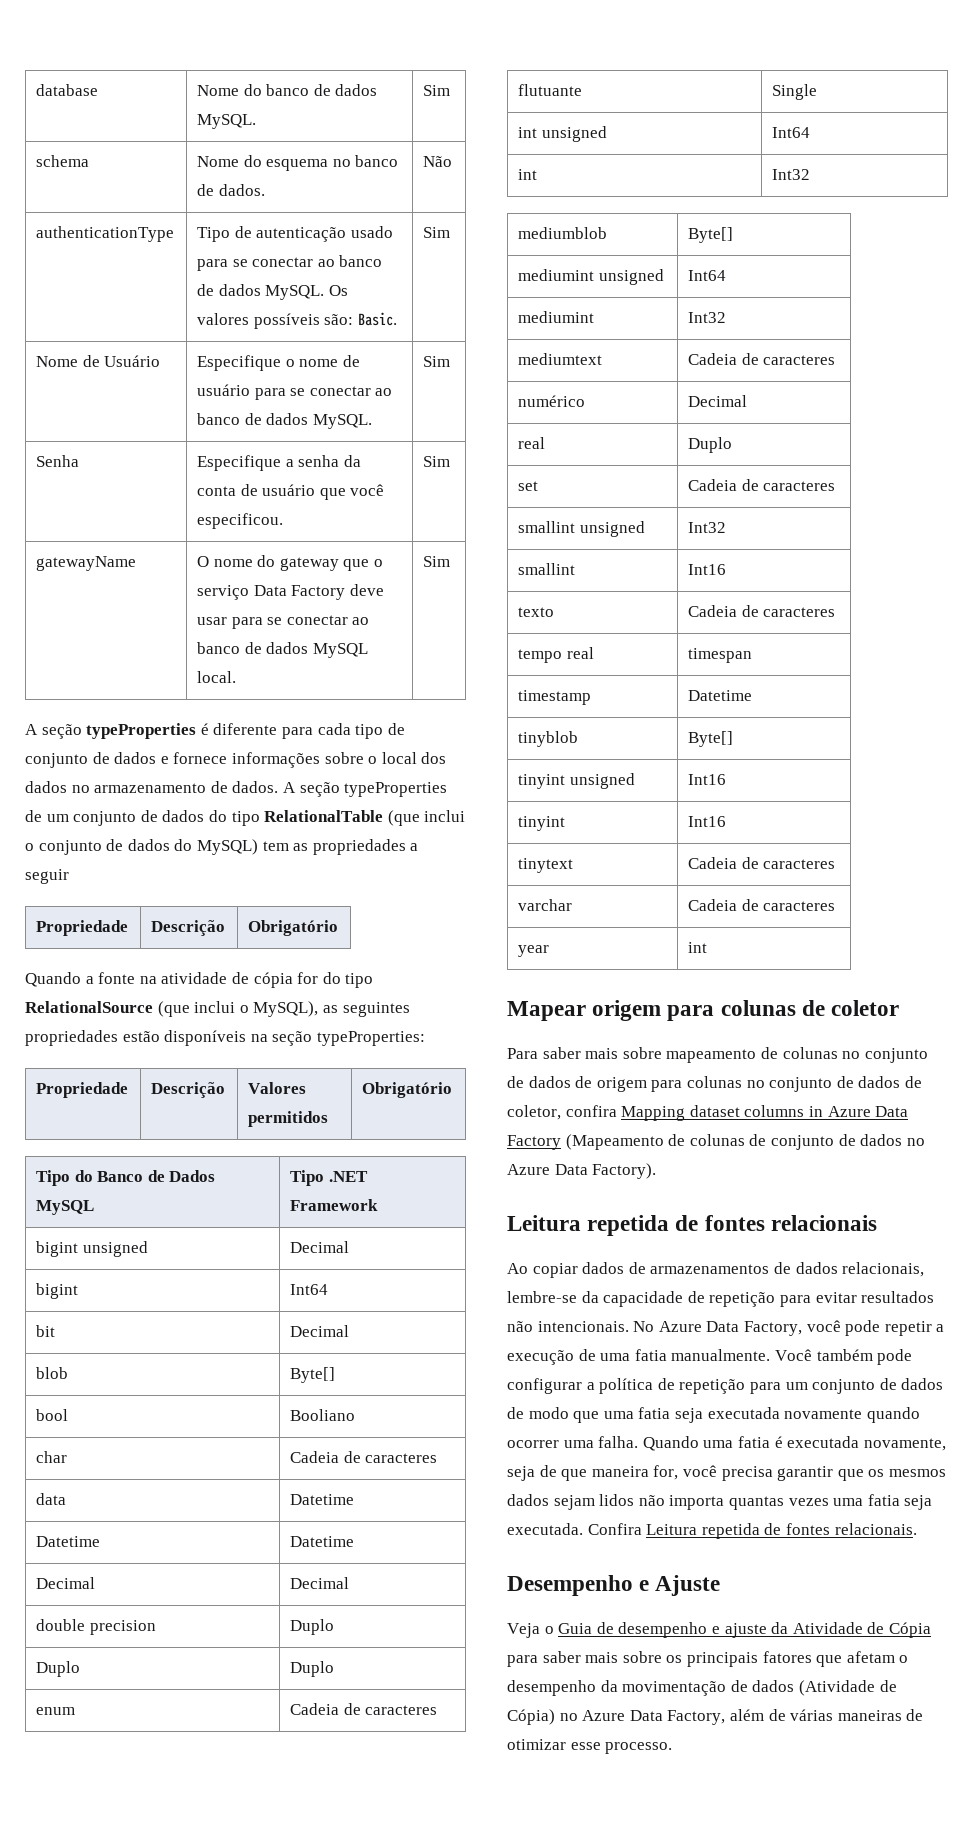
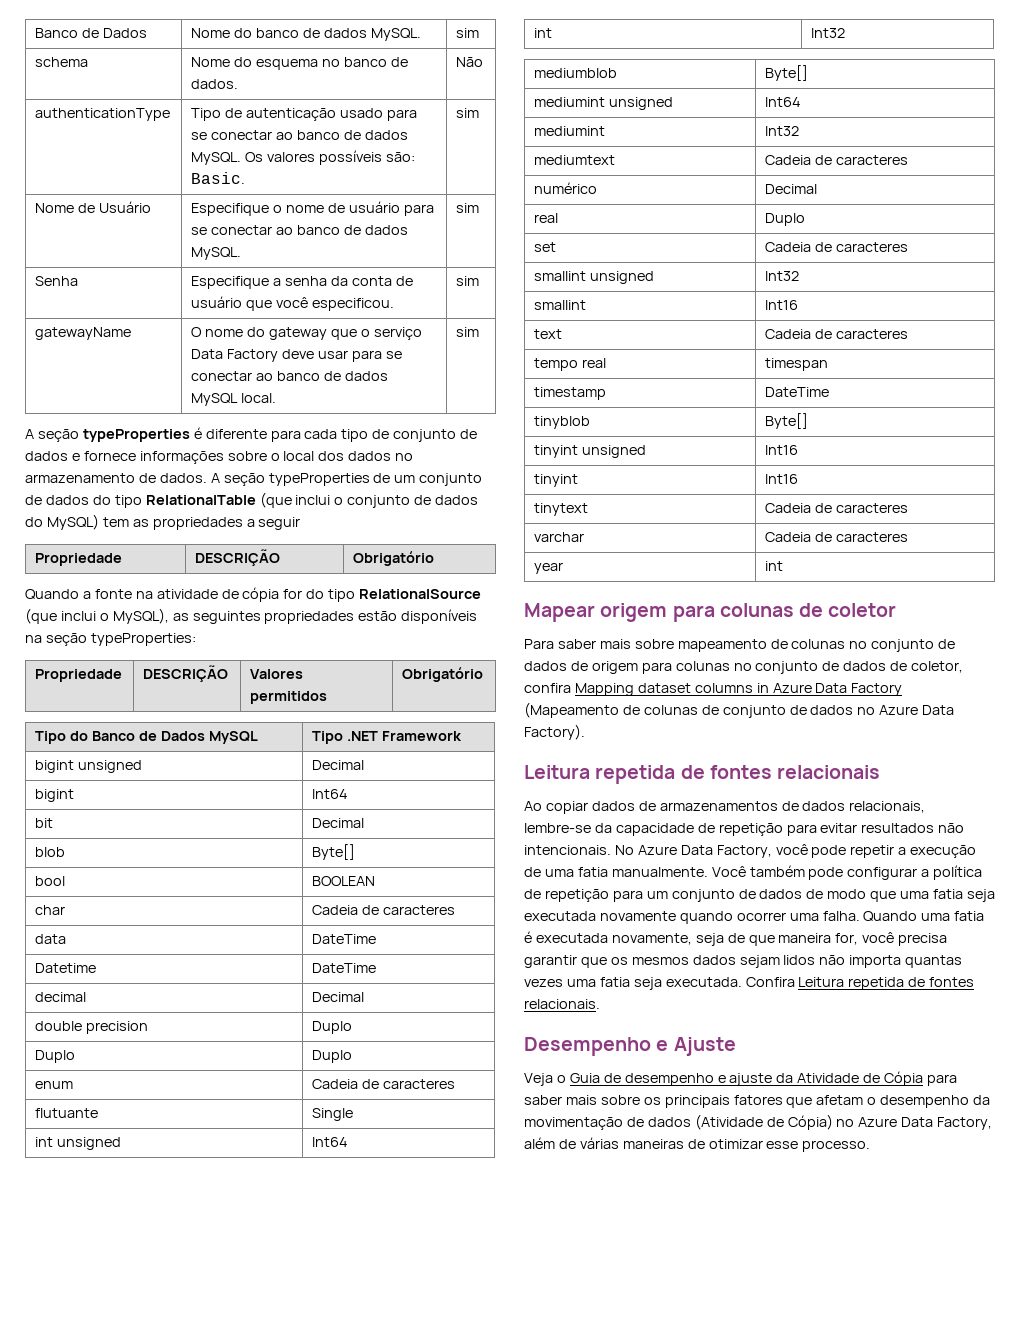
- database | Nome do banco de dados MySQL. | Sim
+ Banco de Dados | Nome do banco de dados MySQL. | sim
- authenticationType | Tipo de autenticação usado para se conectar ao banco de dados MySQL. Os valores possíveis são: Basic. | Sim
+ authenticationType | Tipo de autenticação usado para se conectar ao banco de dados MySQL. Os valores possíveis são: Basic. | sim
- Nome de Usuário | Especifique o nome de usuário para se conectar ao banco de dados MySQL. | Sim
+ Nome de Usuário | Especifique o nome de usuário para se conectar ao banco de dados MySQL. | sim
- Senha | Especifique a senha da conta de usuário que você especificou. | Sim
+ Senha | Especifique a senha da conta de usuário que você especificou. | sim
- gatewayName | O nome do gateway que o serviço Data Factory deve usar para se conectar ao banco de dados MySQL local. | Sim
+ gatewayName | O nome do gateway que o serviço Data Factory deve usar para se conectar ao banco de dados MySQL local. | sim
- Propriedade | Descrição | Obrigatório
+ Propriedade | DESCRIÇÃO | Obrigatório
- Propriedade | Descrição | Valores permitidos | Obrigatório
+ Propriedade | DESCRIÇÃO | Valores permitidos | Obrigatório
- bool | Booliano
+ bool | BOOLEAN
- data | Datetime
+ data | DateTime
- Datetime | Datetime
- Decimal | Decimal
+ Datetime | DateTime
+ decimal | Decimal
- texto | Cadeia de caracteres
+ text | Cadeia de caracteres
- timestamp | Datetime
+ timestamp | DateTime

